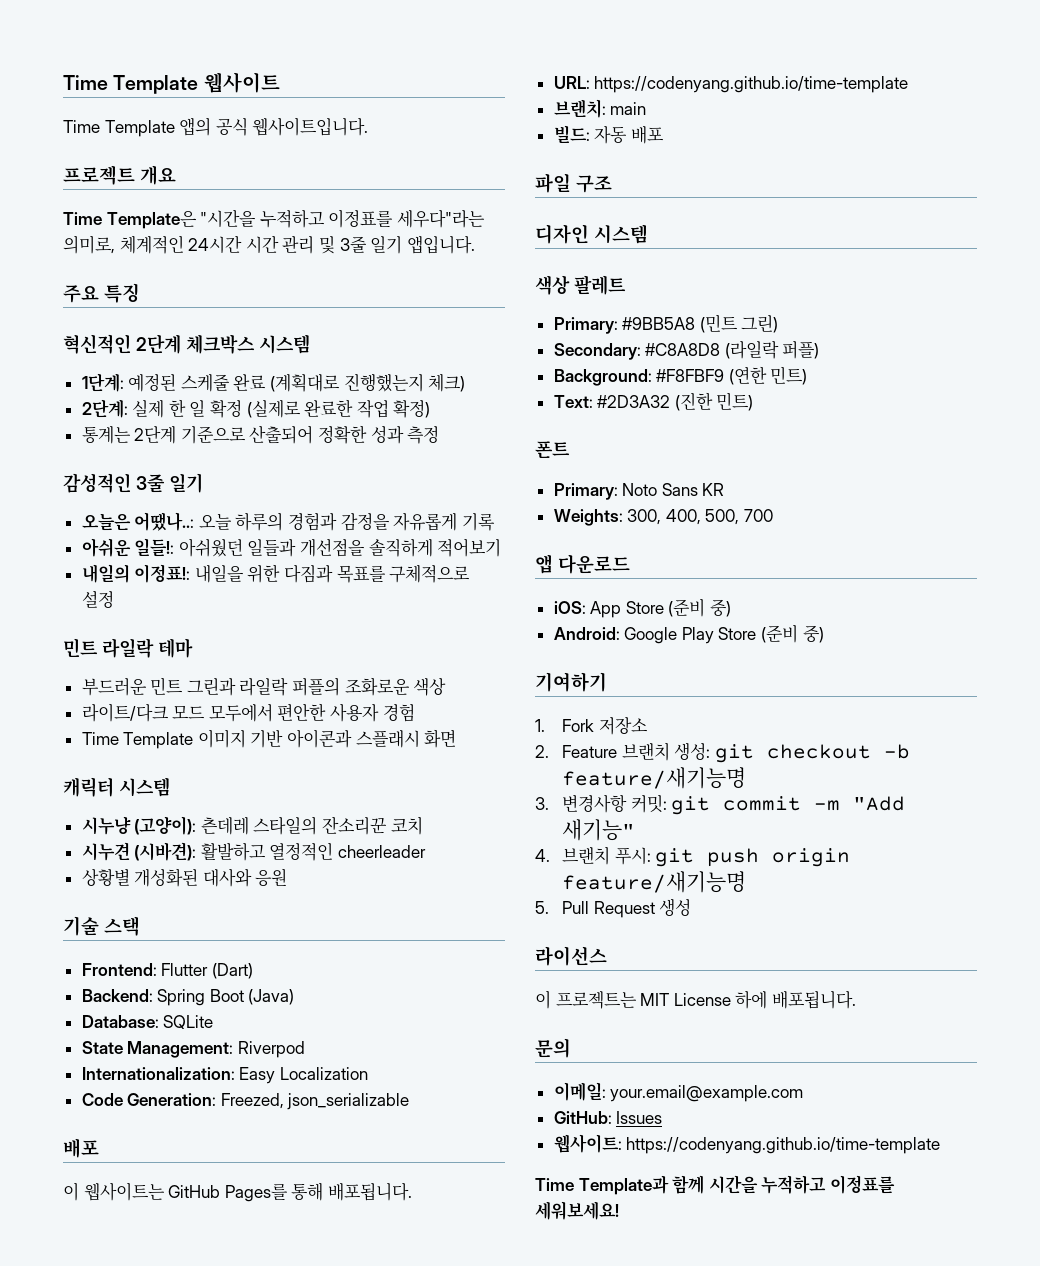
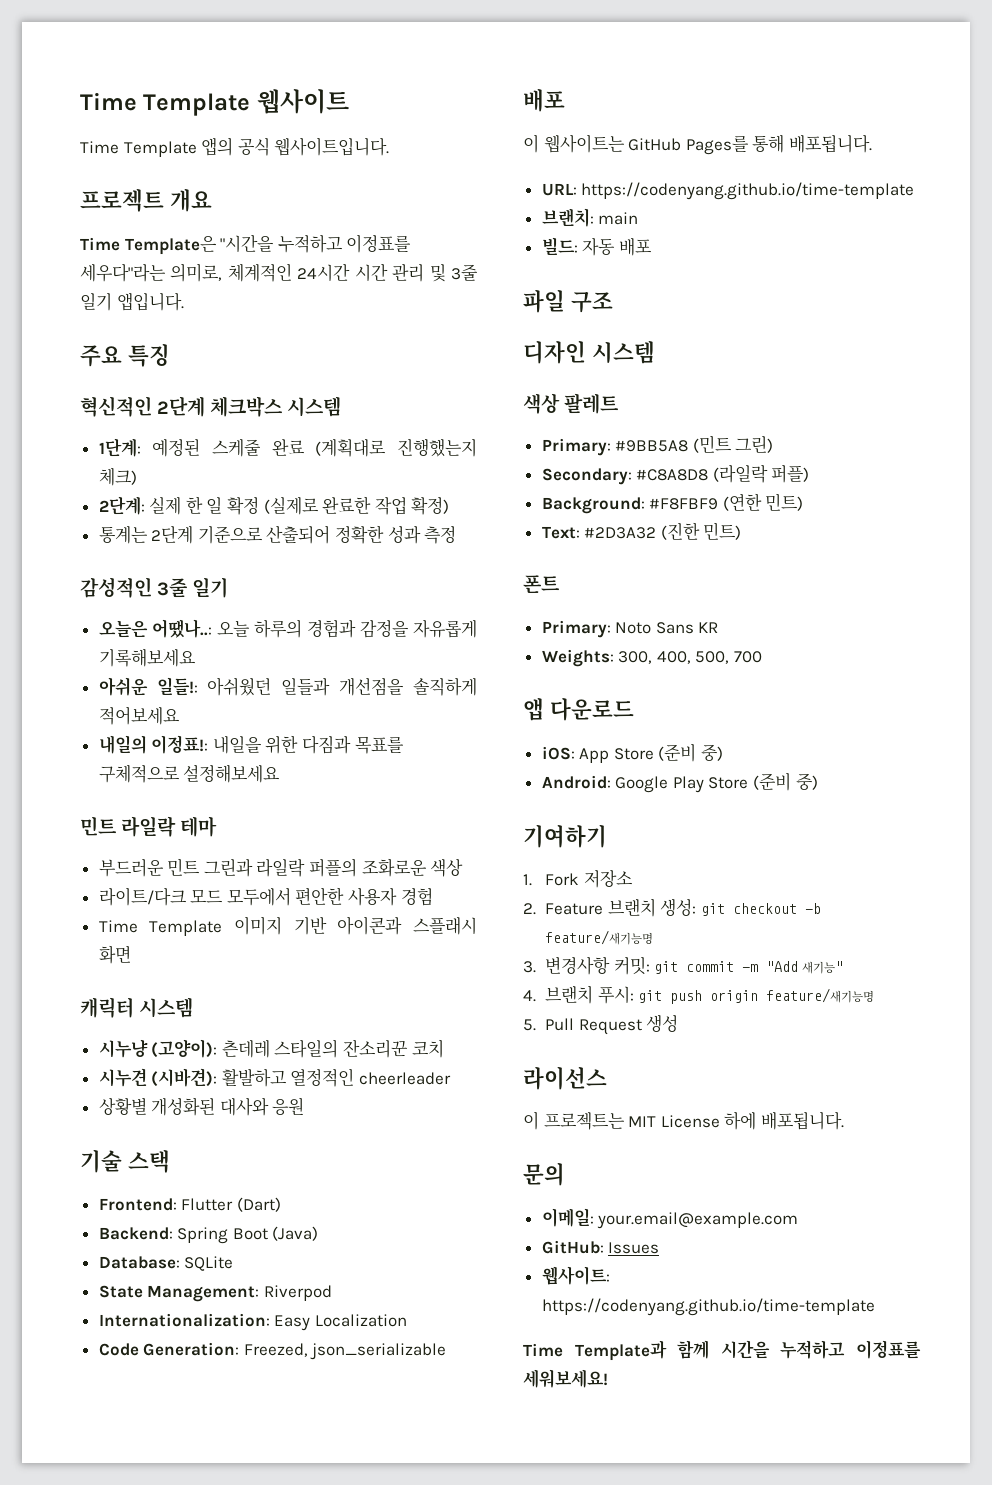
- 오늘은 어땠나..: 오늘 하루의 경험과 감정을 자유롭게 기록
+ 오늘은 어땠나..: 오늘 하루의 경험과 감정을 자유롭게 기록해보세요
- 아쉬운 일들!: 아쉬웠던 일들과 개선점을 솔직하게 적어보기
+ 아쉬운 일들!: 아쉬웠던 일들과 개선점을 솔직하게 적어보세요
- 내일의 이정표!: 내일을 위한 다짐과 목표를 구체적으로 설정
+ 내일의 이정표!: 내일을 위한 다짐과 목표를 구체적으로 설정해보세요

